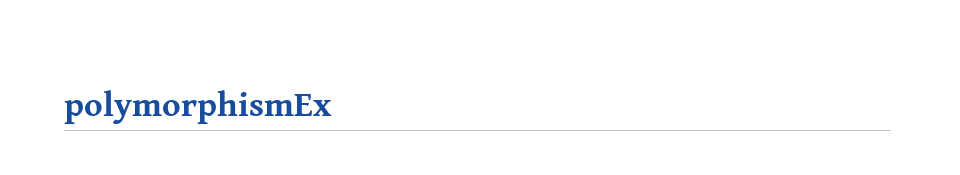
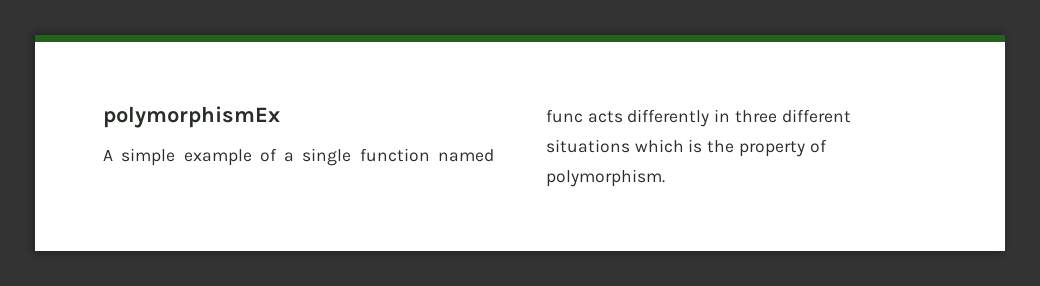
+ A simple example of a single function named func acts differently in three different situations which is the property of polymorphism.

